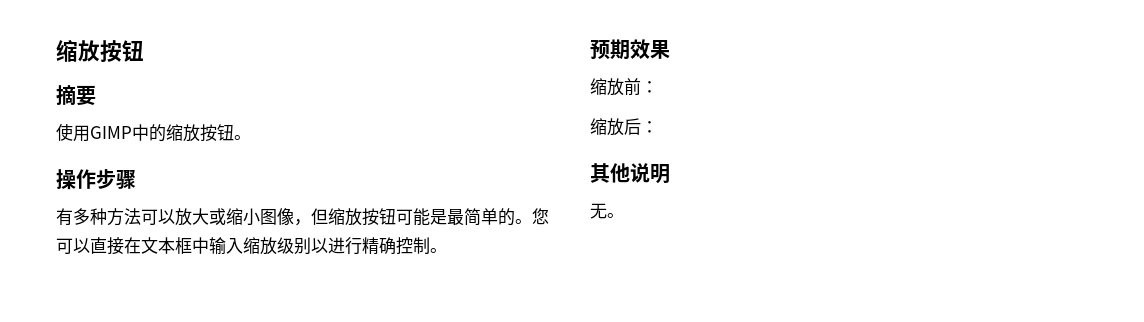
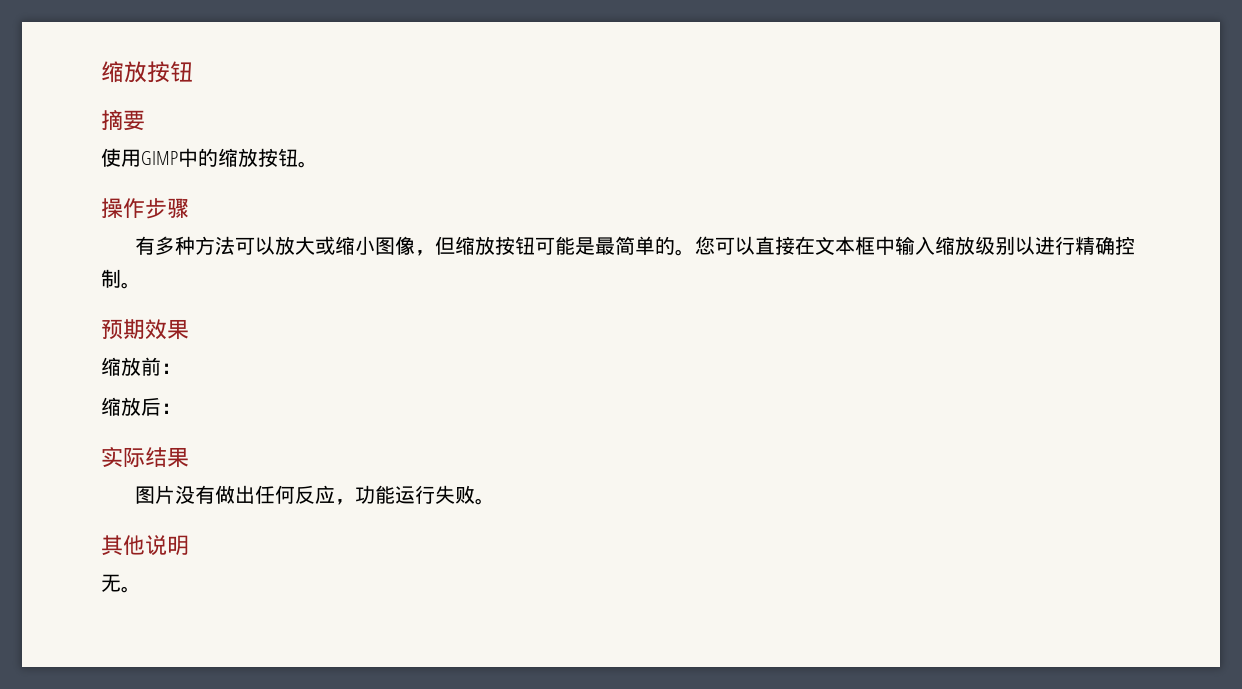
+ 实际结果
+ 图片没有做出任何反应，功能运行失败。

